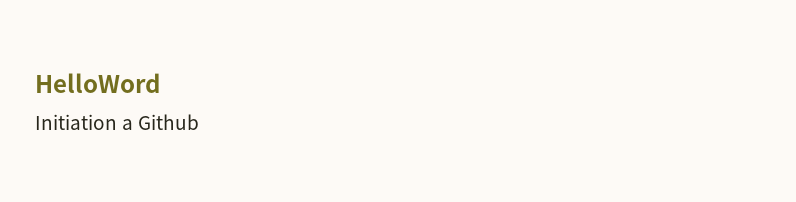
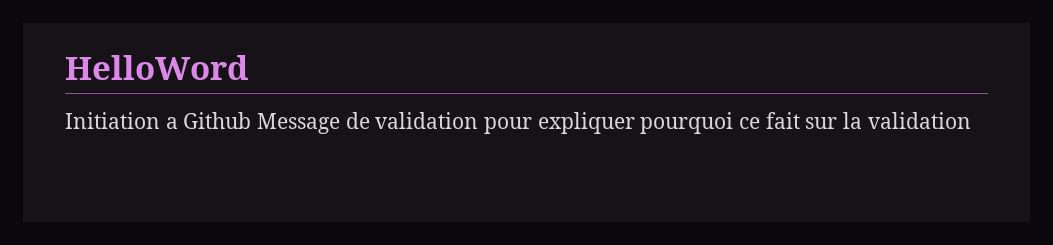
- Initiation a Github
+ Initiation a Github Message de validation pour expliquer pourquoi ce fait sur la validation

